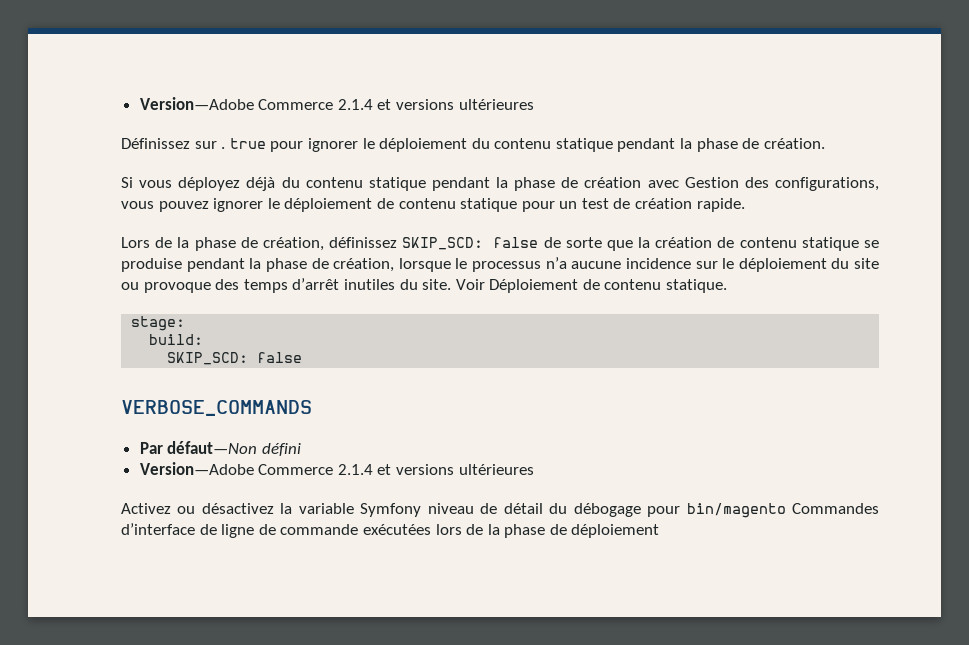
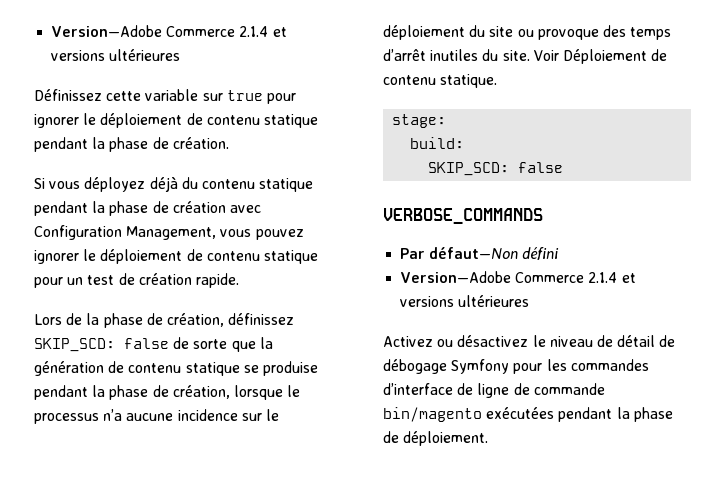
- Définissez sur . true pour ignorer le déploiement du contenu statique pendant la phase de création.
+ Définissez cette variable sur true pour ignorer le déploiement de contenu statique pendant la phase de création.
- Si vous déployez déjà du contenu statique pendant la phase de création avec Gestion des configurations, vous pouvez ignorer le déploiement de contenu statique pour un test de création rapide.
+ Si vous déployez déjà du contenu statique pendant la phase de création avec Configuration Management, vous pouvez ignorer le déploiement de contenu statique pour un test de création rapide.
- Lors de la phase de création, définissez SKIP_SCD: false de sorte que la création de contenu statique se produise pendant la phase de création, lorsque le processus n’a aucune incidence sur le déploiement du site ou provoque des temps d’arrêt inutiles du site.
+ Lors de la phase de création, définissez SKIP_SCD: false de sorte que la génération de contenu statique se produise pendant la phase de création, lorsque le processus n’a aucune incidence sur le déploiement du site ou provoque des temps d’arrêt inutiles du site.
- Activez ou désactivez la variable Symfony niveau de détail du débogage pour bin/magento Commandes d’interface de ligne de commande exécutées lors de la phase de déploiement
+ Activez ou désactivez le niveau de détail de débogage Symfony pour les commandes d’interface de ligne de commande bin/magento exécutées pendant la phase de déploiement.

